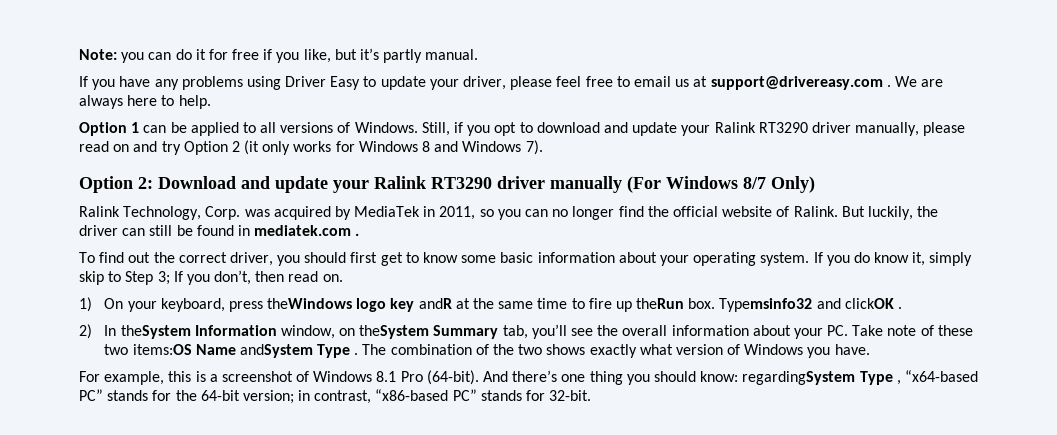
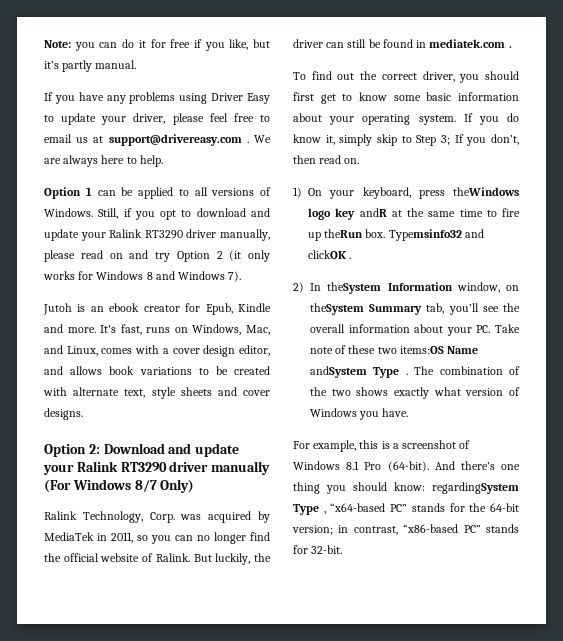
+ Jutoh is an ebook creator for Epub, Kindle and more. It's fast, runs on Windows, Mac, and Linux, comes with a cover design editor, and allows book variations to be created with alternate text, style sheets and cover designs.

